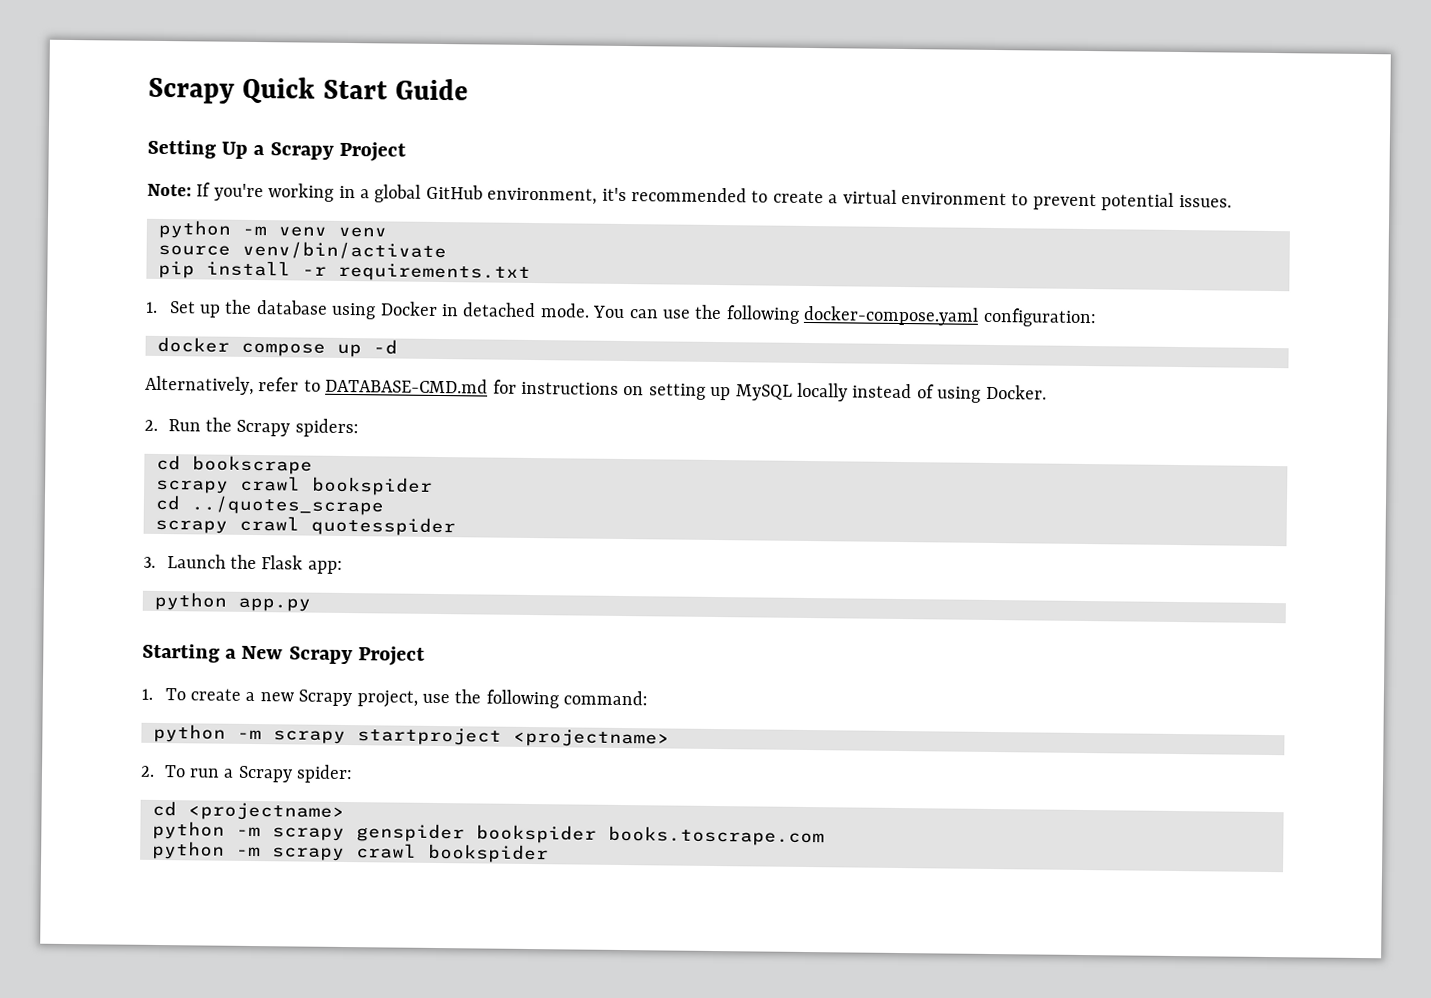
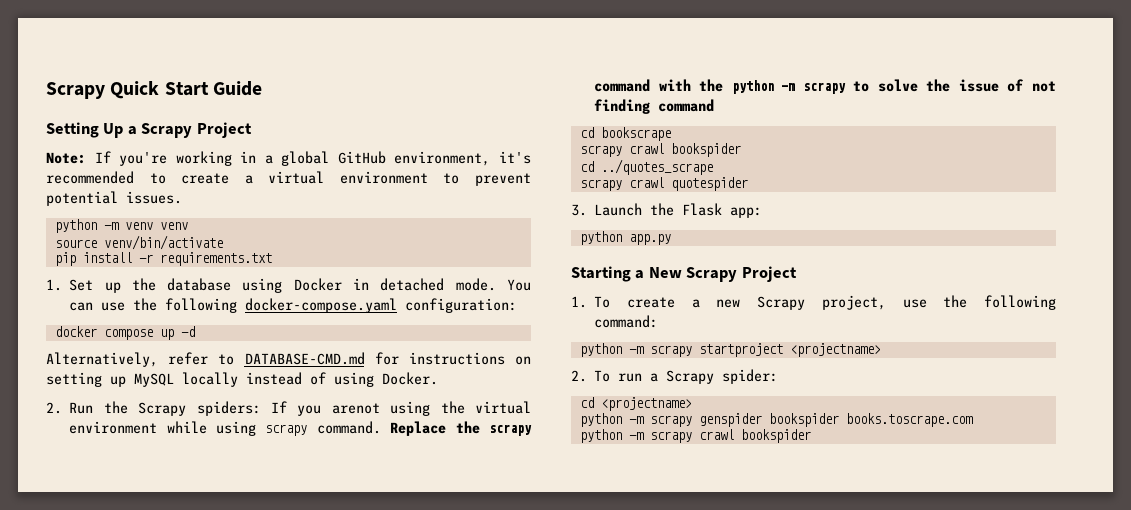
- 2. Run the Scrapy spiders:
+ 2. Run the Scrapy spiders: If you arenot using the virtual environment while using scrapy command. Replace the scrapy command with the python -m scrapy to solve the issue of not finding command
- scrapy crawl quotesspider
+ scrapy crawl quotespider

